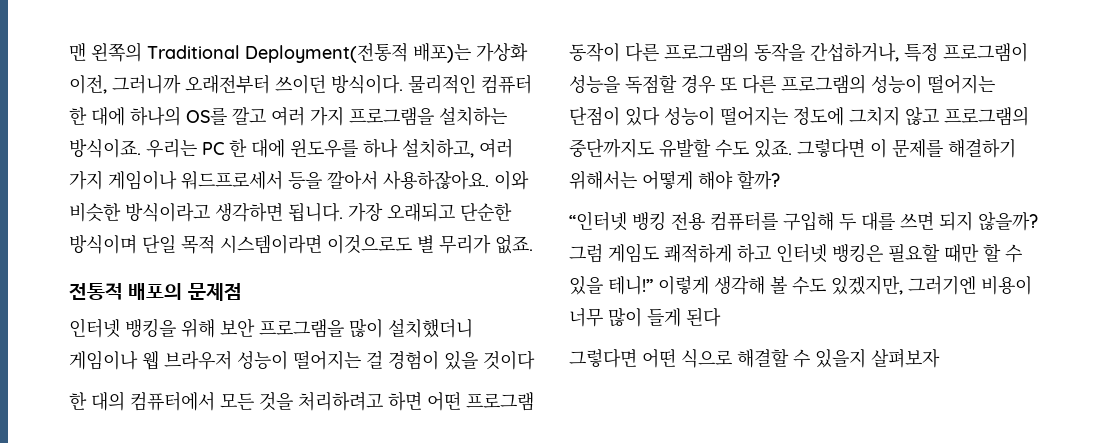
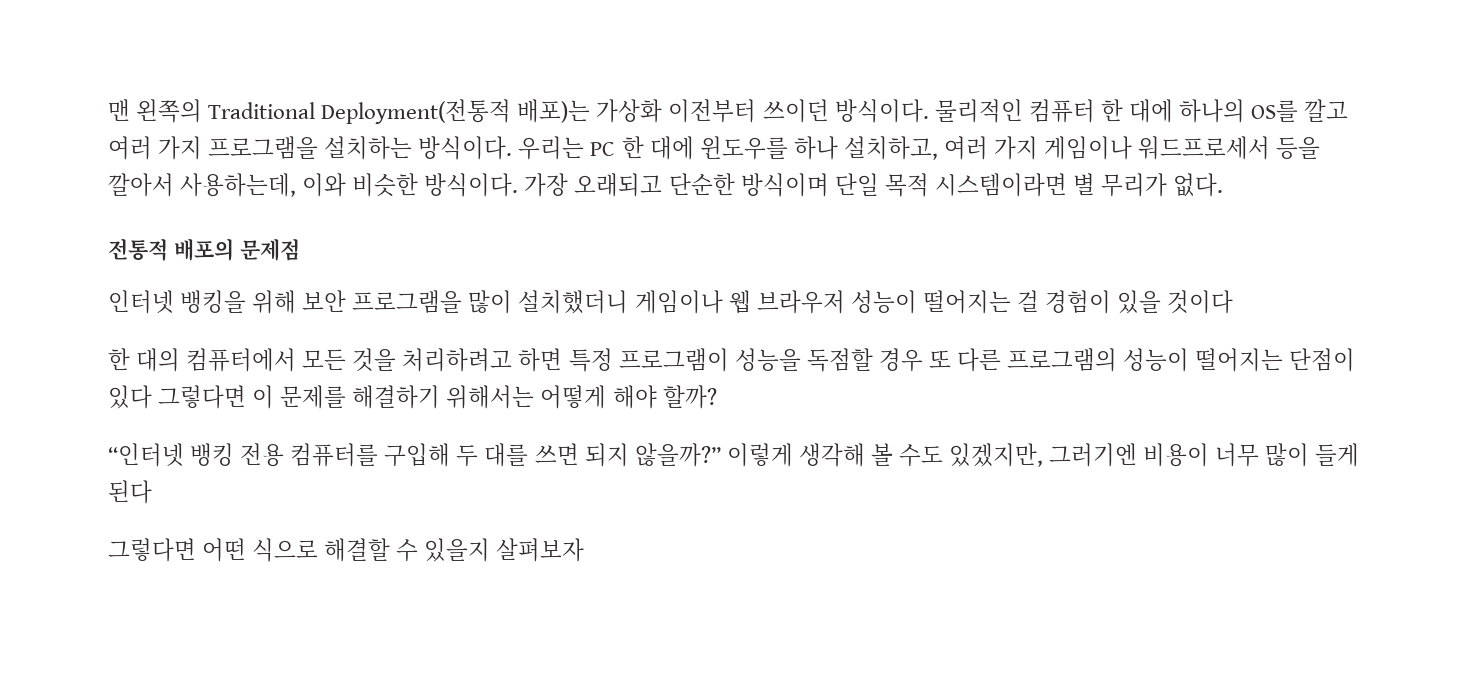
- 맨 왼쪽의 Traditional Deployment(전통적 배포)는 가상화 이전, 그러니까 오래전부터 쓰이던 방식이다.
+ 맨 왼쪽의 Traditional Deployment(전통적 배포)는 가상화 이전부터 쓰이던 방식이다.
- 물리적인 컴퓨터 한 대에 하나의 OS를 깔고 여러 가지 프로그램을 설치하는 방식이죠.
+ 물리적인 컴퓨터 한 대에 하나의 OS를 깔고 여러 가지 프로그램을 설치하는 방식이다.
- 우리는 PC 한 대에 윈도우를 하나 설치하고, 여러 가지 게임이나 워드프로세서 등을 깔아서 사용하잖아요. 이와 비슷한 방식이라고 생각하면 됩니다.
+ 우리는 PC 한 대에 윈도우를 하나 설치하고, 여러 가지 게임이나 워드프로세서 등을 깔아서 사용하는데, 이와 비슷한 방식이다.
- 가장 오래되고 단순한 방식이며 단일 목적 시스템이라면 이것으로도 별 무리가 없죠.
+ 가장 오래되고 단순한 방식이며 단일 목적 시스템이라면 별 무리가 없다.
- 한 대의 컴퓨터에서 모든 것을 처리하려고 하면 어떤 프로그램 동작이 다른 프로그램의 동작을 간섭하거나, 특정 프로그램이 성능을 독점할 경우 또 다른 프로그램의 성능이 떨어지는 단점이 있다 성능이 떨어지는 정도에 그치지 않고 프로그램의 중단까지도 유발할 수도 있죠. 그렇다면 이 문제를 해결하기 위해서는 어떻게 해야 할까?
+ 한 대의 컴퓨터에서 모든 것을 처리하려고 하면 특정 프로그램이 성능을 독점할 경우 또 다른 프로그램의 성능이 떨어지는 단점이 있다 그렇다면 이 문제를 해결하기 위해서는 어떻게 해야 할까?
- “인터넷 뱅킹 전용 컴퓨터를 구입해 두 대를 쓰면 되지 않을까? 그럼 게임도 쾌적하게 하고 인터넷 뱅킹은 필요할 때만 할 수 있을 테니!”
+ “인터넷 뱅킹 전용 컴퓨터를 구입해 두 대를 쓰면 되지 않을까?”

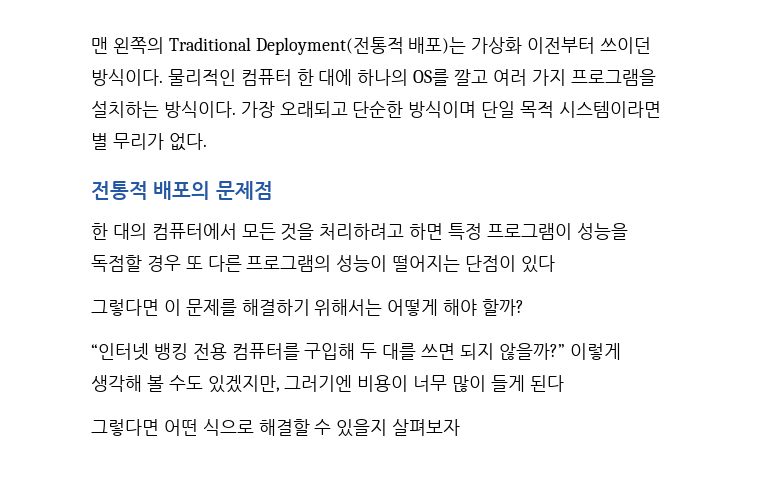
- 우리는 PC 한 대에 윈도우를 하나 설치하고, 여러 가지 게임이나 워드프로세서 등을 깔아서 사용하는데, 이와 비슷한 방식이다.
- 인터넷 뱅킹을 위해 보안 프로그램을 많이 설치했더니 게임이나 웹 브라우저 성능이 떨어지는 걸 경험이 있을 것이다
- 한 대의 컴퓨터에서 모든 것을 처리하려고 하면 특정 프로그램이 성능을 독점할 경우 또 다른 프로그램의 성능이 떨어지는 단점이 있다 그렇다면 이 문제를 해결하기 위해서는 어떻게 해야 할까?
+ 한 대의 컴퓨터에서 모든 것을 처리하려고 하면 특정 프로그램이 성능을 독점할 경우 또 다른 프로그램의 성능이 떨어지는 단점이 있다
+ 그렇다면 이 문제를 해결하기 위해서는 어떻게 해야 할까?

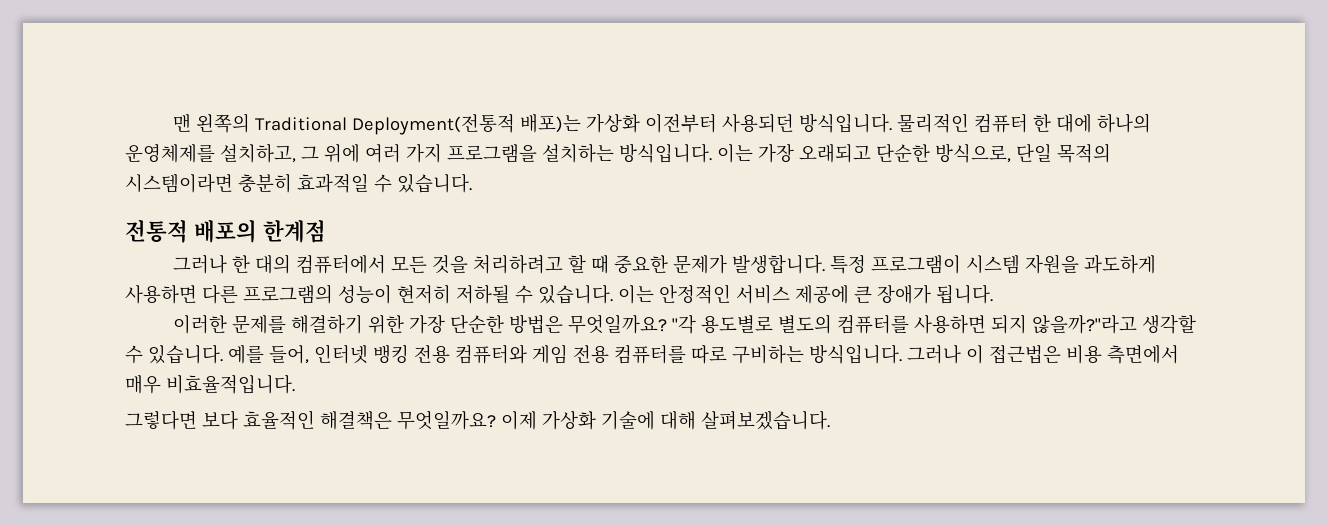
- 맨 왼쪽의 Traditional Deployment(전통적 배포)는 가상화 이전부터 쓰이던 방식이다.
+ 맨 왼쪽의 Traditional Deployment(전통적 배포)는 가상화 이전부터 사용되던 방식입니다.
- 물리적인 컴퓨터 한 대에 하나의 OS를 깔고 여러 가지 프로그램을 설치하는 방식이다. 가장 오래되고 단순한 방식이며 단일 목적 시스템이라면 별 무리가 없다.
+ 물리적인 컴퓨터 한 대에 하나의 운영체제를 설치하고, 그 위에 여러 가지 프로그램을 설치하는 방식입니다. 이는 가장 오래되고 단순한 방식으로, 단일 목적의 시스템이라면 충분히 효과적일 수 있습니다.
- 전통적 배포의 문제점
- 한 대의 컴퓨터에서 모든 것을 처리하려고 하면 특정 프로그램이 성능을 독점할 경우 또 다른 프로그램의 성능이 떨어지는 단점이 있다
- 그렇다면 이 문제를 해결하기 위해서는 어떻게 해야 할까?
- “인터넷 뱅킹 전용 컴퓨터를 구입해 두 대를 쓰면 되지 않을까?” 이렇게 생각해 볼 수도 있겠지만, 그러기엔 비용이 너무 많이 들게 된다
- 그렇다면 어떤 식으로 해결할 수 있을지 살펴보자
+ 전통적 배포의 한계점
+ 그러나 한 대의 컴퓨터에서 모든 것을 처리하려고 할 때 중요한 문제가 발생합니다. 특정 프로그램이 시스템 자원을 과도하게 사용하면 다른 프로그램의 성능이 현저히 저하될 수 있습니다. 이는 안정적인 서비스 제공에 큰 장애가 됩니다.
+ 이러한 문제를 해결하기 위한 가장 단순한 방법은 무엇일까요? "각 용도별로 별도의 컴퓨터를 사용하면 되지 않을까?"라고 생각할 수 있습니다. 예를 들어, 인터넷 뱅킹 전용 컴퓨터와 게임 전용 컴퓨터를 따로 구비하는 방식입니다. 그러나 이 접근법은 비용 측면에서 매우 비효율적입니다.
+ 그렇다면 보다 효율적인 해결책은 무엇일까요? 이제 가상화 기술에 대해 살펴보겠습니다.

